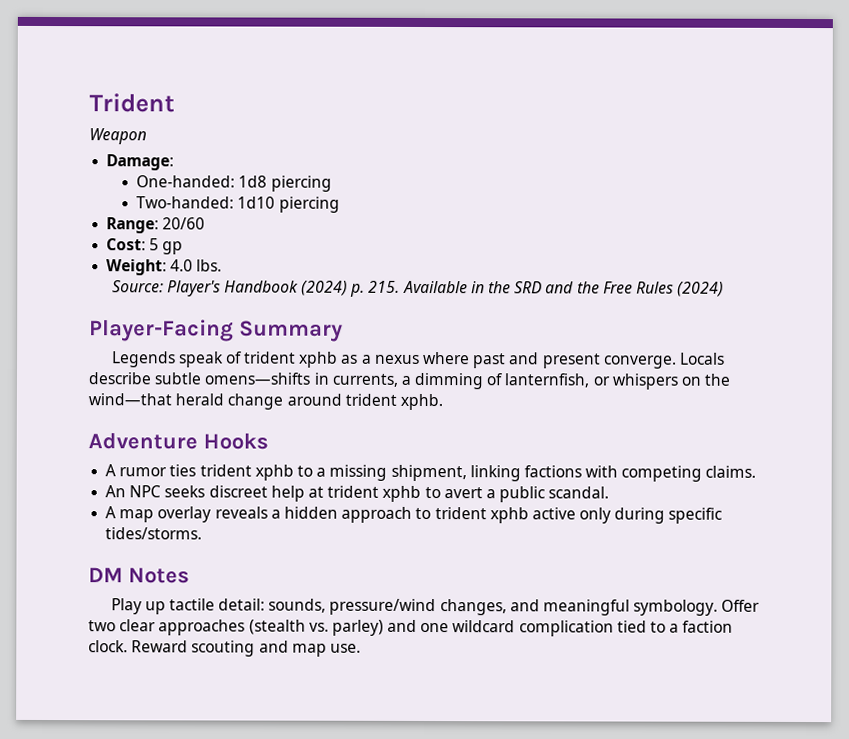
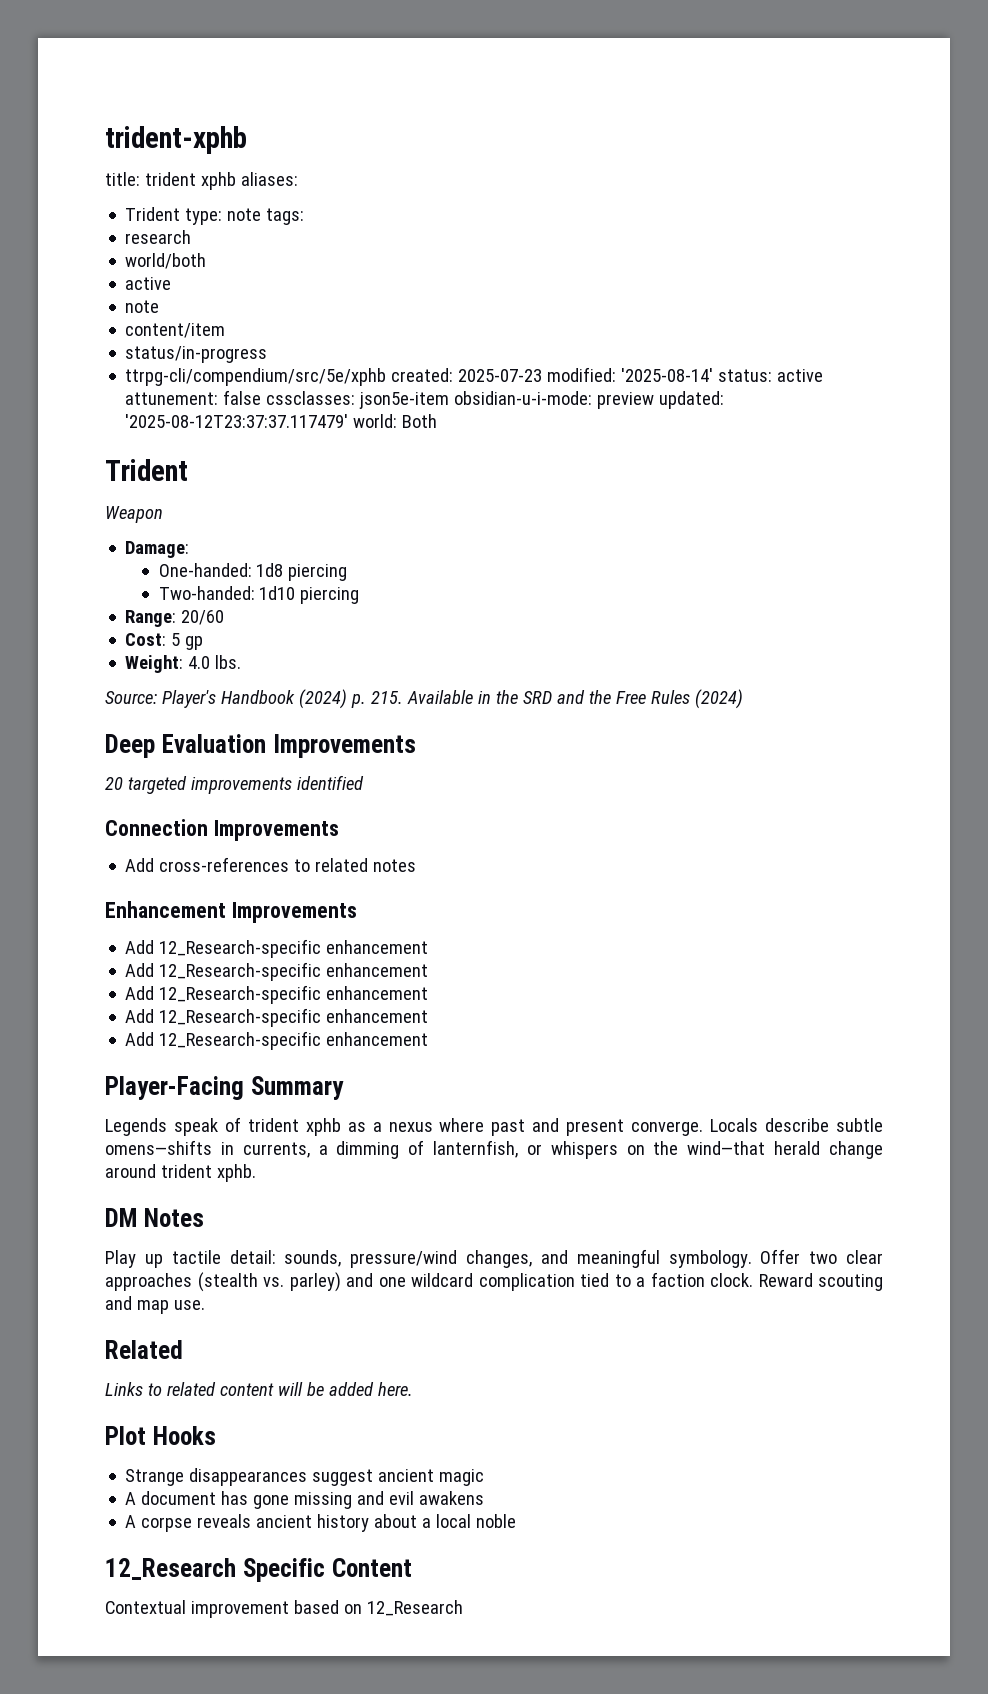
+ trident-xphb
+ title: trident xphb aliases:
+ Trident type: note tags:
+ research
+ world/both
+ active
+ note
+ content/item
+ status/in-progress
+ ttrpg-cli/compendium/src/5e/xphb created: 2025-07-23 modified: '2025-08-14' status: active attunement: false cssclasses: json5e-item obsidian-u-i-mode: preview updated: '2025-08-12T23:37:37.117479' world: Both
+ Deep Evaluation Improvements
+ 20 targeted improvements identified
+ Connection Improvements
+ Add cross-references to related notes
+ Enhancement Improvements
+ Add 12_Research-specific enhancement
+ Add 12_Research-specific enhancement
+ Add 12_Research-specific enhancement
+ Add 12_Research-specific enhancement
+ Add 12_Research-specific enhancement
- Adventure Hooks
- A rumor ties trident xphb to a missing shipment, linking factions with competing claims.
- An NPC seeks discreet help at trident xphb to avert a public scandal.
- A map overlay reveals a hidden approach to trident xphb active only during specific tides/storms.
+ Related
+ Links to related content will be added here.
+ Plot Hooks
+ Strange disappearances suggest ancient magic
+ A document has gone missing and evil awakens
+ A corpse reveals ancient history about a local noble
+ 12_Research Specific Content
+ Contextual improvement based on 12_Research

